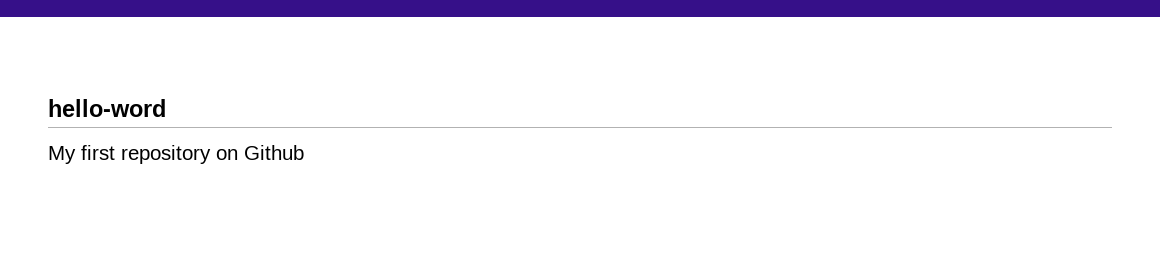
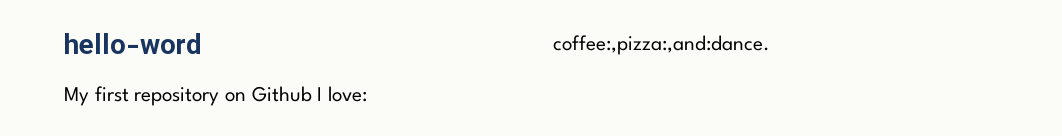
- My first repository on Github
+ My first repository on Github I love: coffee:,pizza:,and:dance.

